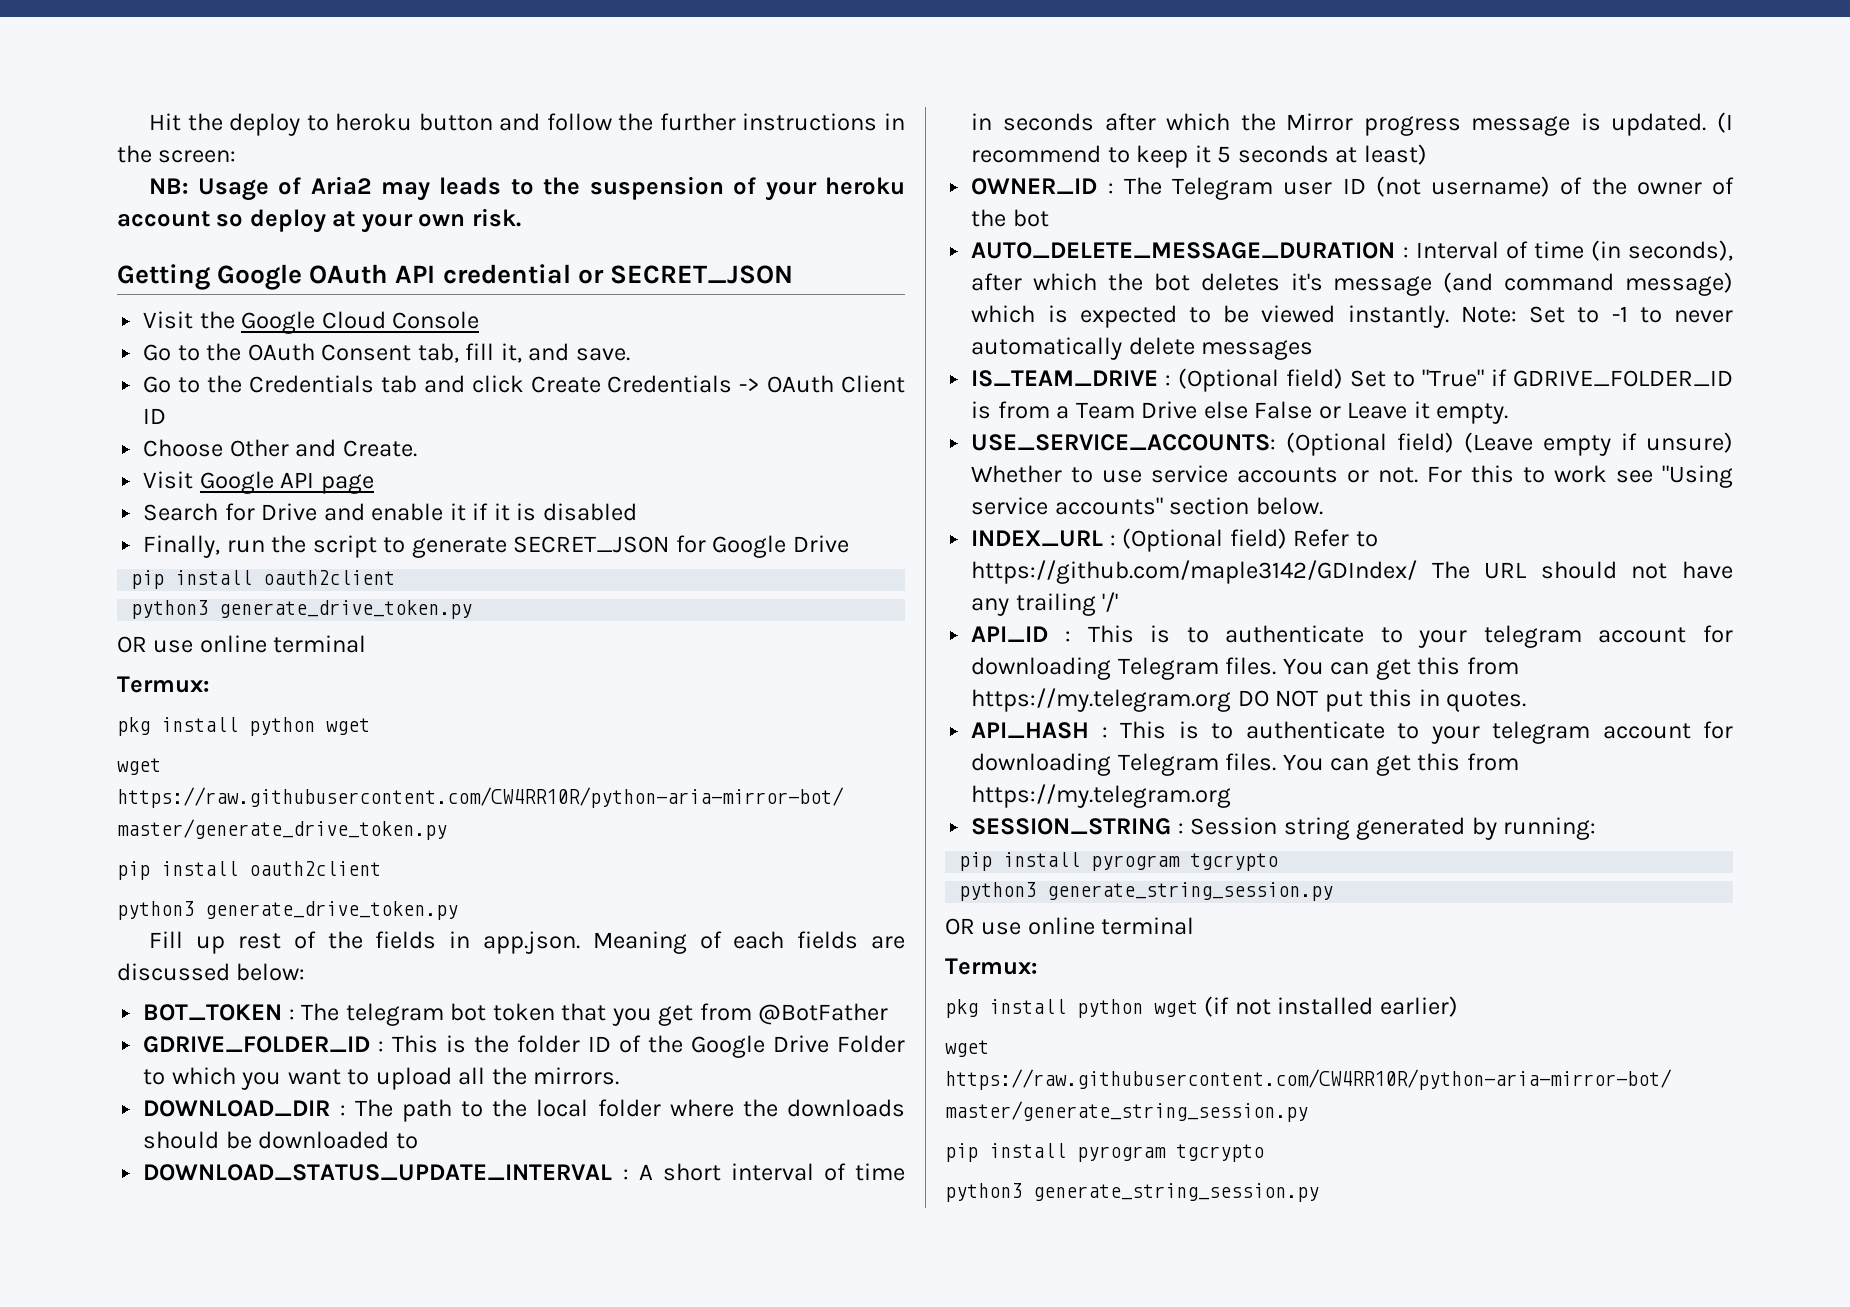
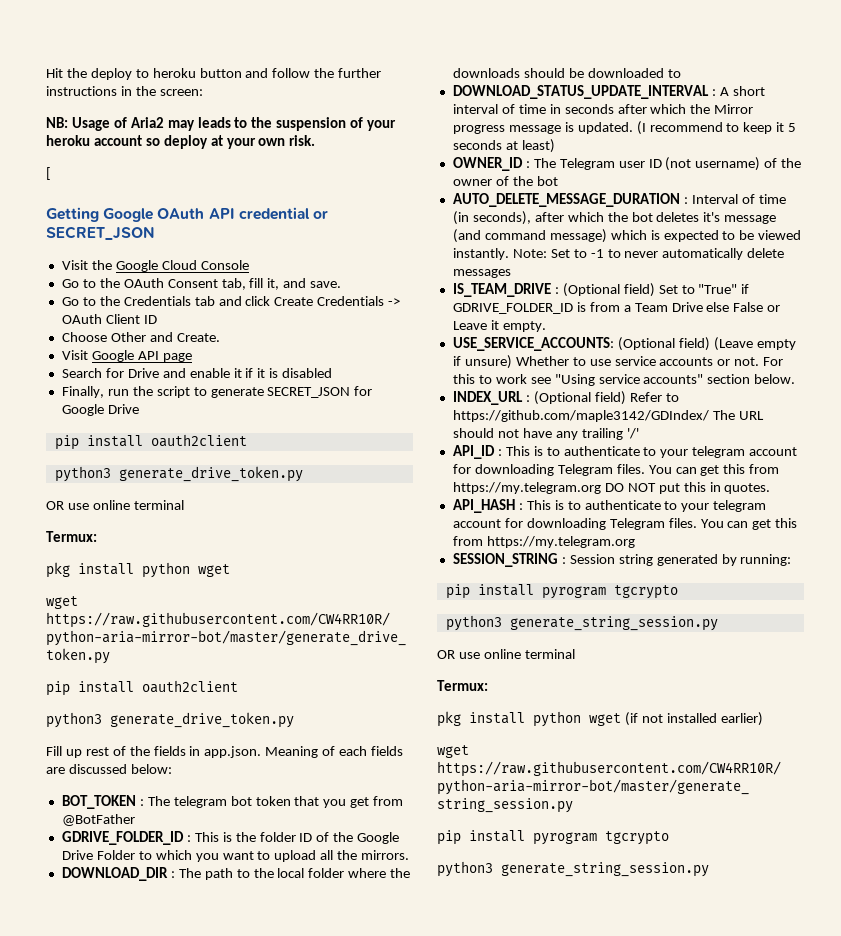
+ [

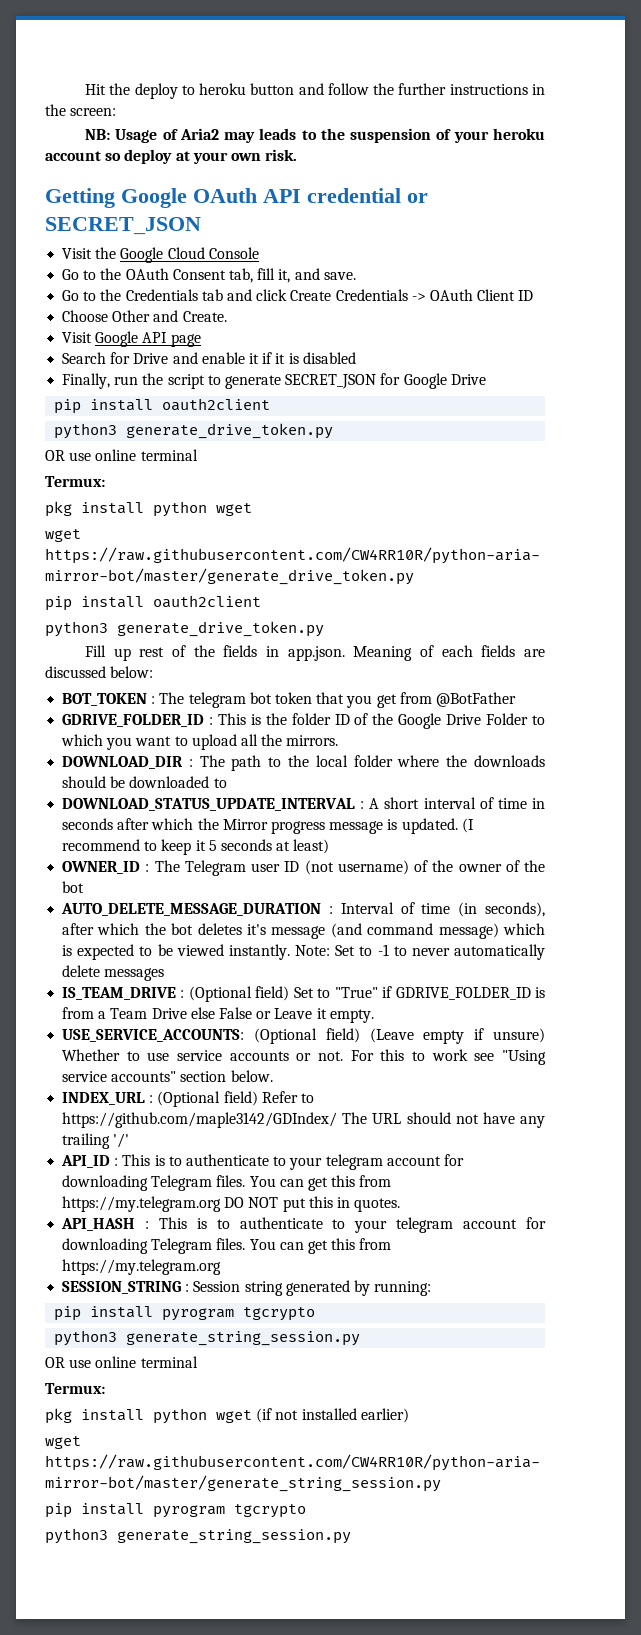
- [

